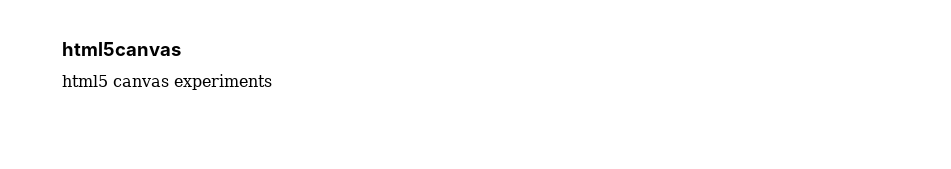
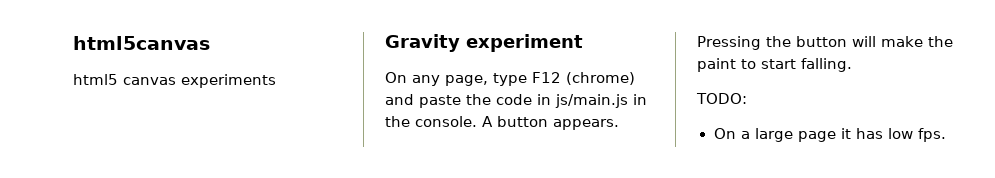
+ Gravity experiment
+ On any page, type F12 (chrome) and paste the code in js/main.js in the console. A button appears. Pressing the button will make the paint to start falling.
+ TODO:
+ On a large page it has low fps.

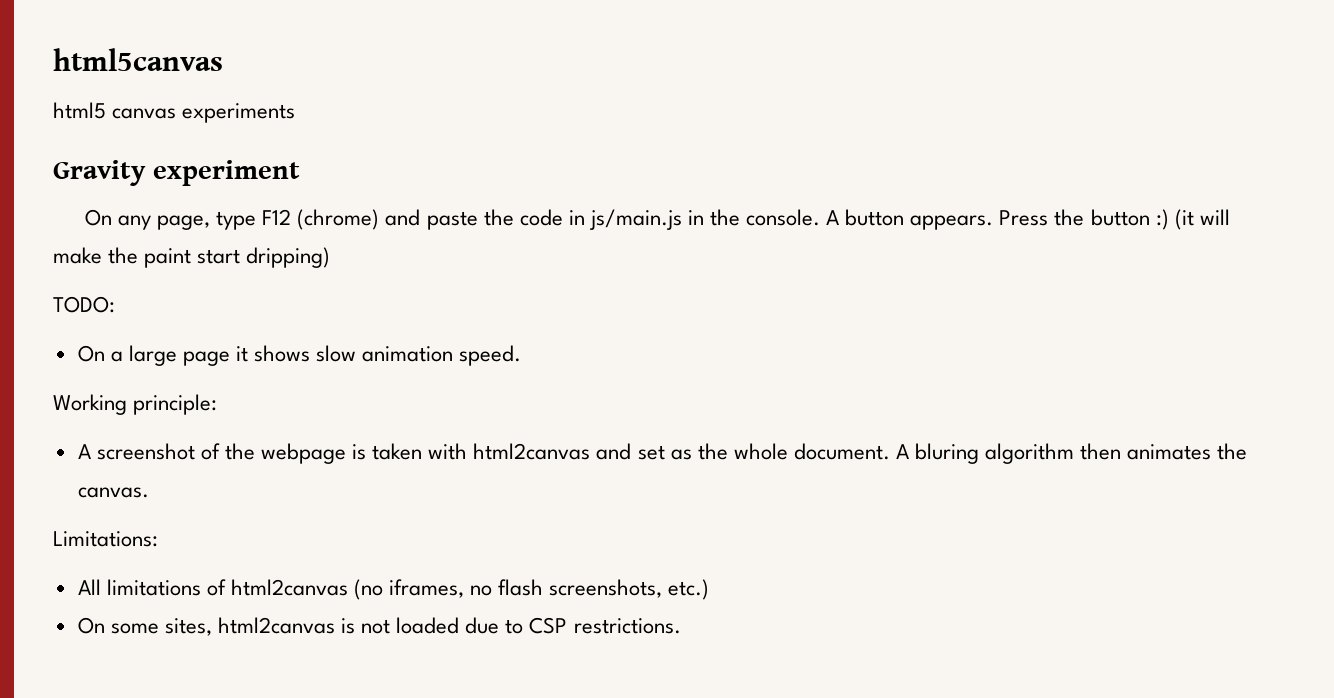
- Pressing the button will make the paint to start falling.
+ Press the button :) (it will make the paint start dripping)
- On a large page it has low fps.
+ On a large page it shows slow animation speed.
+ Working principle:
+ A screenshot of the webpage is taken with html2canvas and set as the whole document. A bluring algorithm then animates the canvas.
+ Limitations:
+ All limitations of html2canvas (no iframes, no flash screenshots, etc.)
+ On some sites, html2canvas is not loaded due to CSP restrictions.

